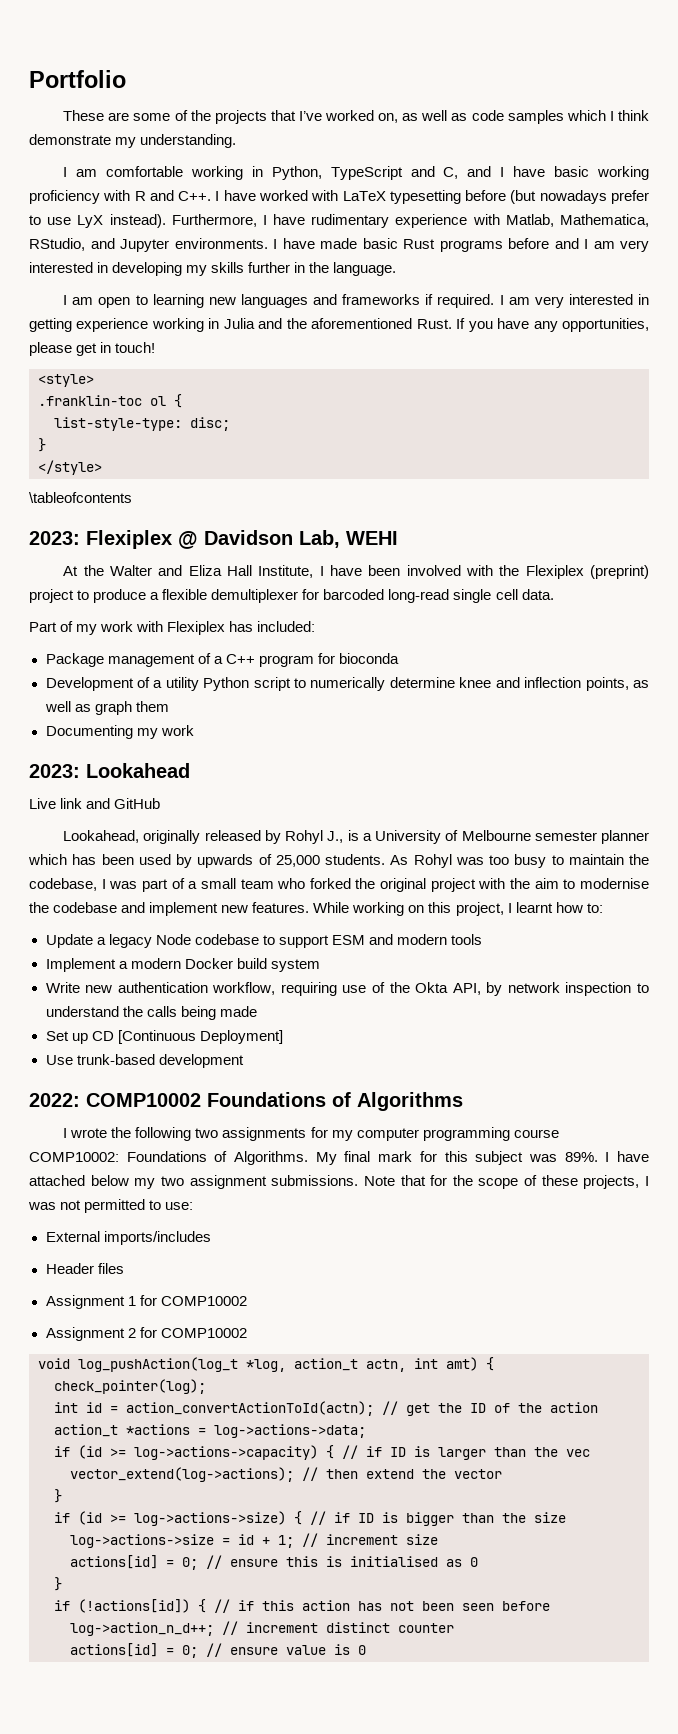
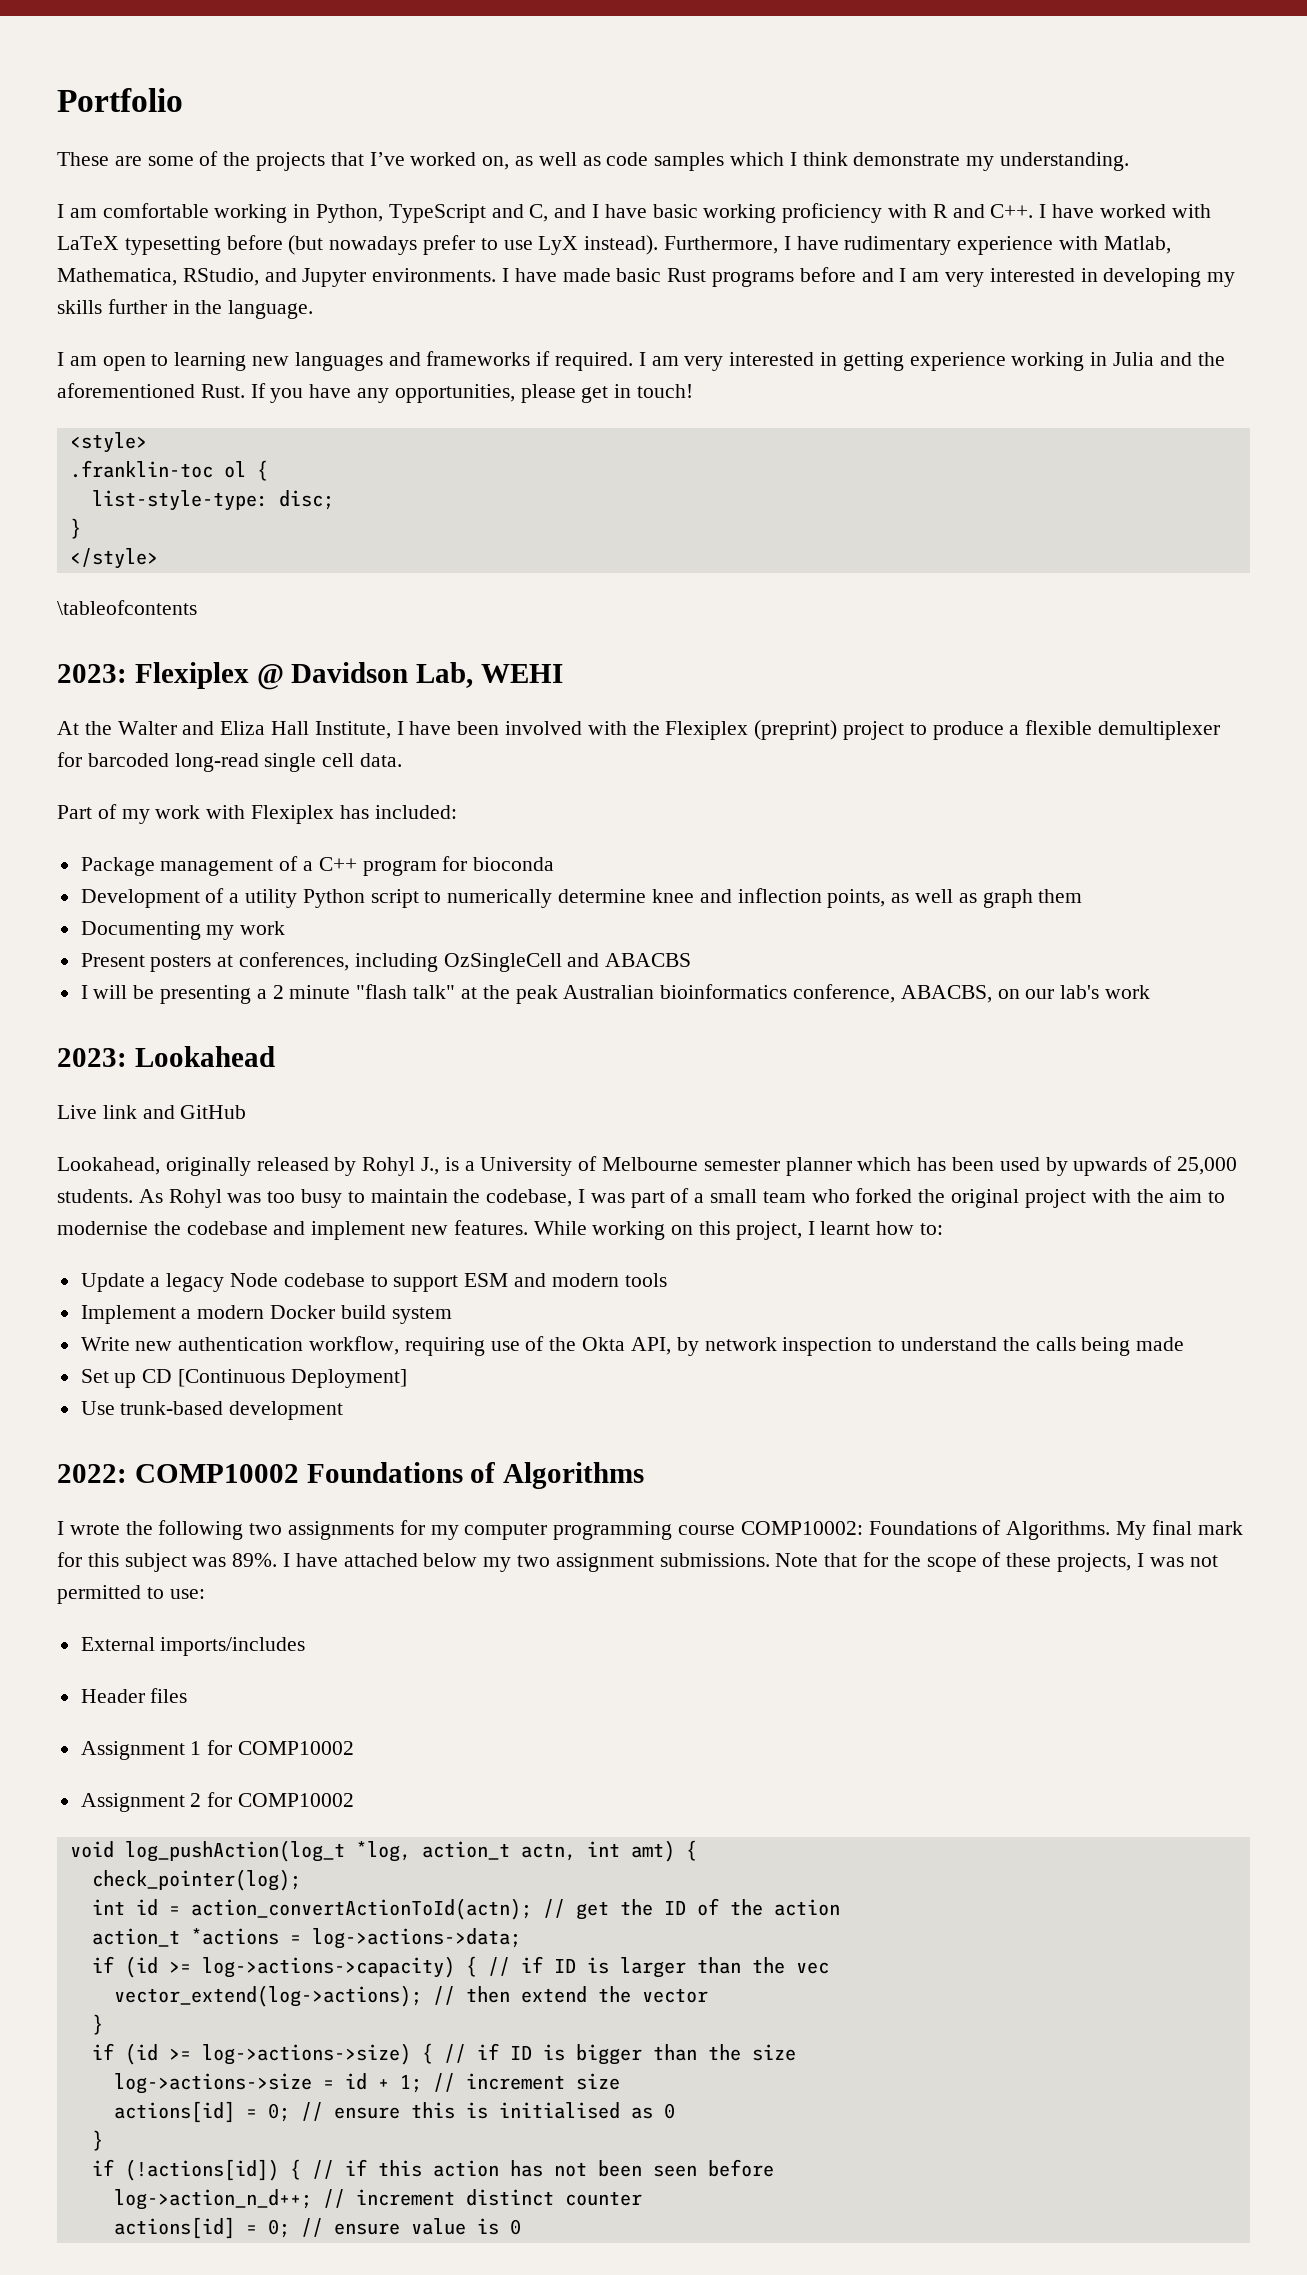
+ Present posters at conferences, including OzSingleCell and ABACBS
+ I will be presenting a 2 minute "flash talk" at the peak Australian bioinformatics conference, ABACBS, on our lab's work

